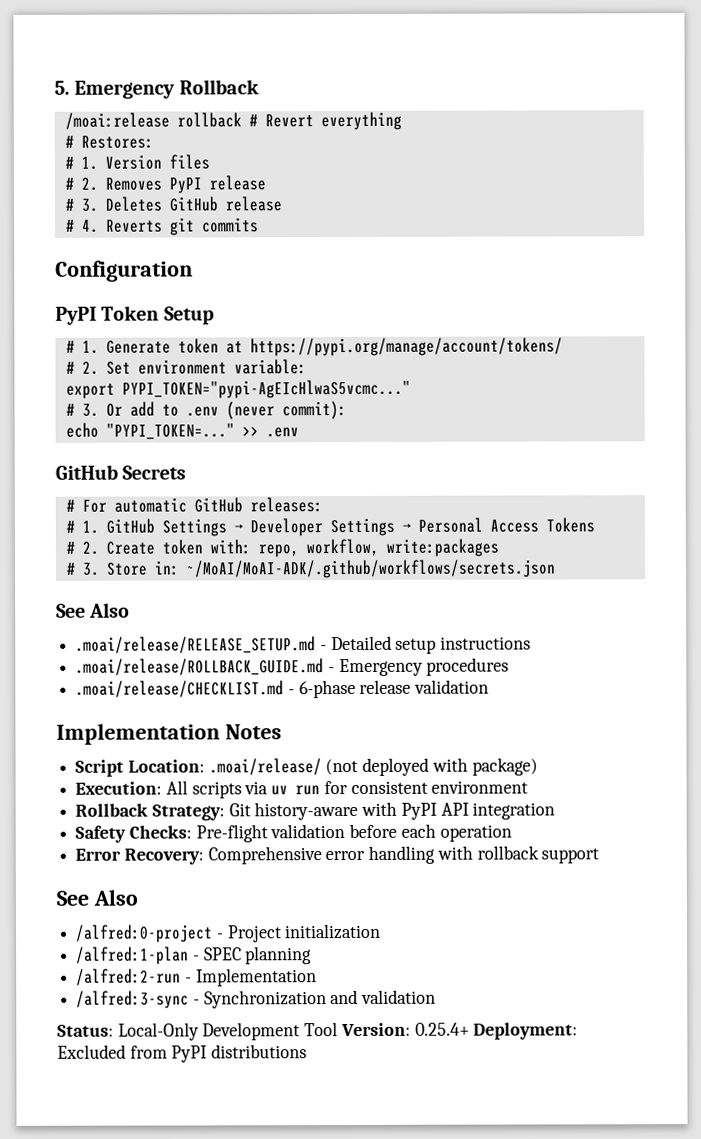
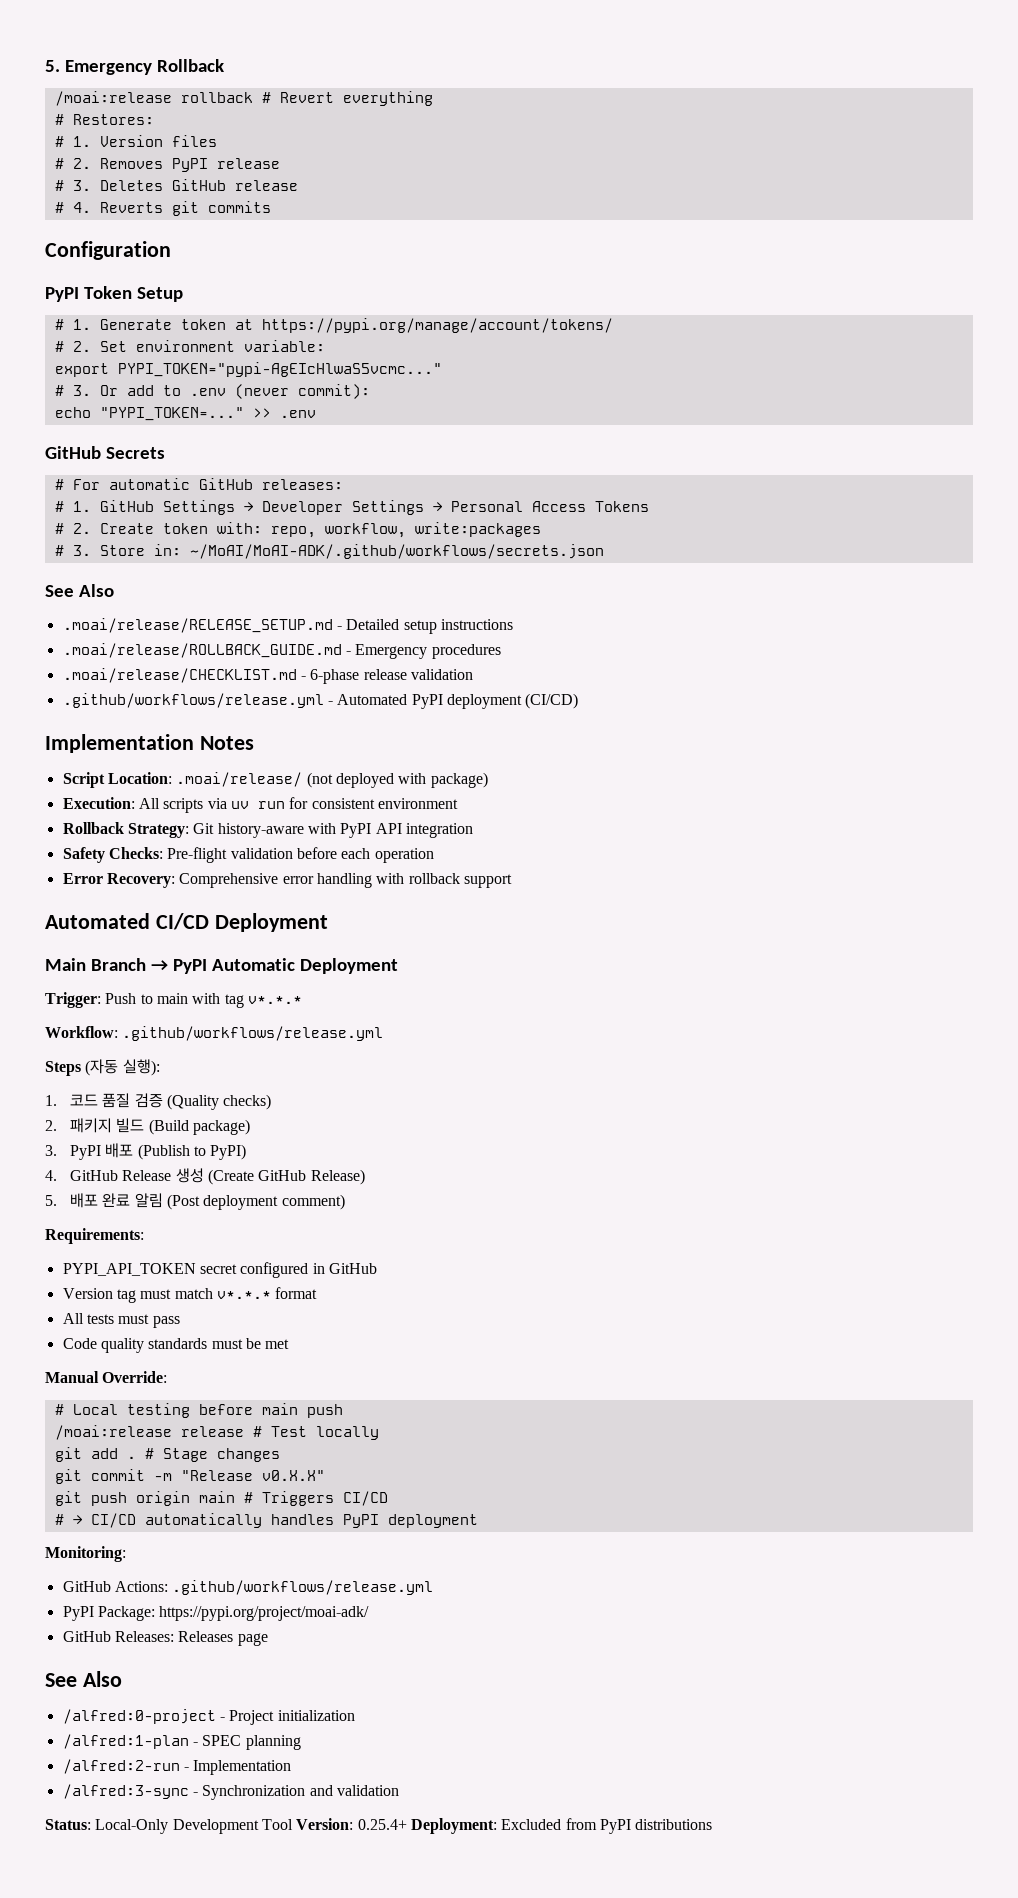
+ .github/workflows/release.yml - Automated PyPI deployment (CI/CD)
+ Automated CI/CD Deployment
+ Main Branch → PyPI Automatic Deployment
+ Trigger: Push to main with tag v*.*.*
+ Workflow: .github/workflows/release.yml
+ Steps (자동 실행):
+ 1. 코드 품질 검증 (Quality checks)
+ 2. 패키지 빌드 (Build package)
+ 3. PyPI 배포 (Publish to PyPI)
+ 4. GitHub Release 생성 (Create GitHub Release)
+ 5. 배포 완료 알림 (Post deployment comment)
+ Requirements:
+ PYPI_API_TOKEN secret configured in GitHub
+ Version tag must match v*.*.* format
+ All tests must pass
+ Code quality standards must be met
+ Manual Override:
+ # Local testing before main push
+ /moai:release release # Test locally
+ git add . # Stage changes
+ git commit -m "Release v0.X.X"
+ git push origin main # Triggers CI/CD
+ # → CI/CD automatically handles PyPI deployment
+ Monitoring:
+ GitHub Actions: .github/workflows/release.yml
+ PyPI Package: https://pypi.org/project/moai-adk/
+ GitHub Releases: Releases page

